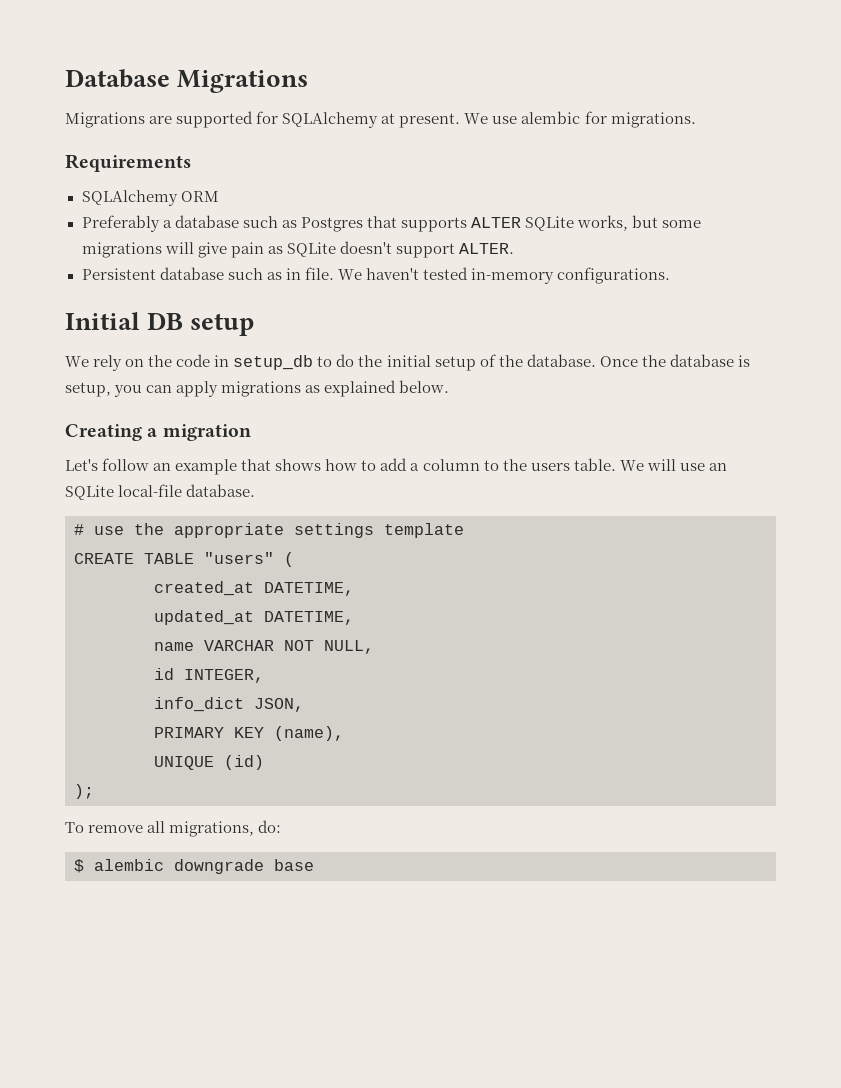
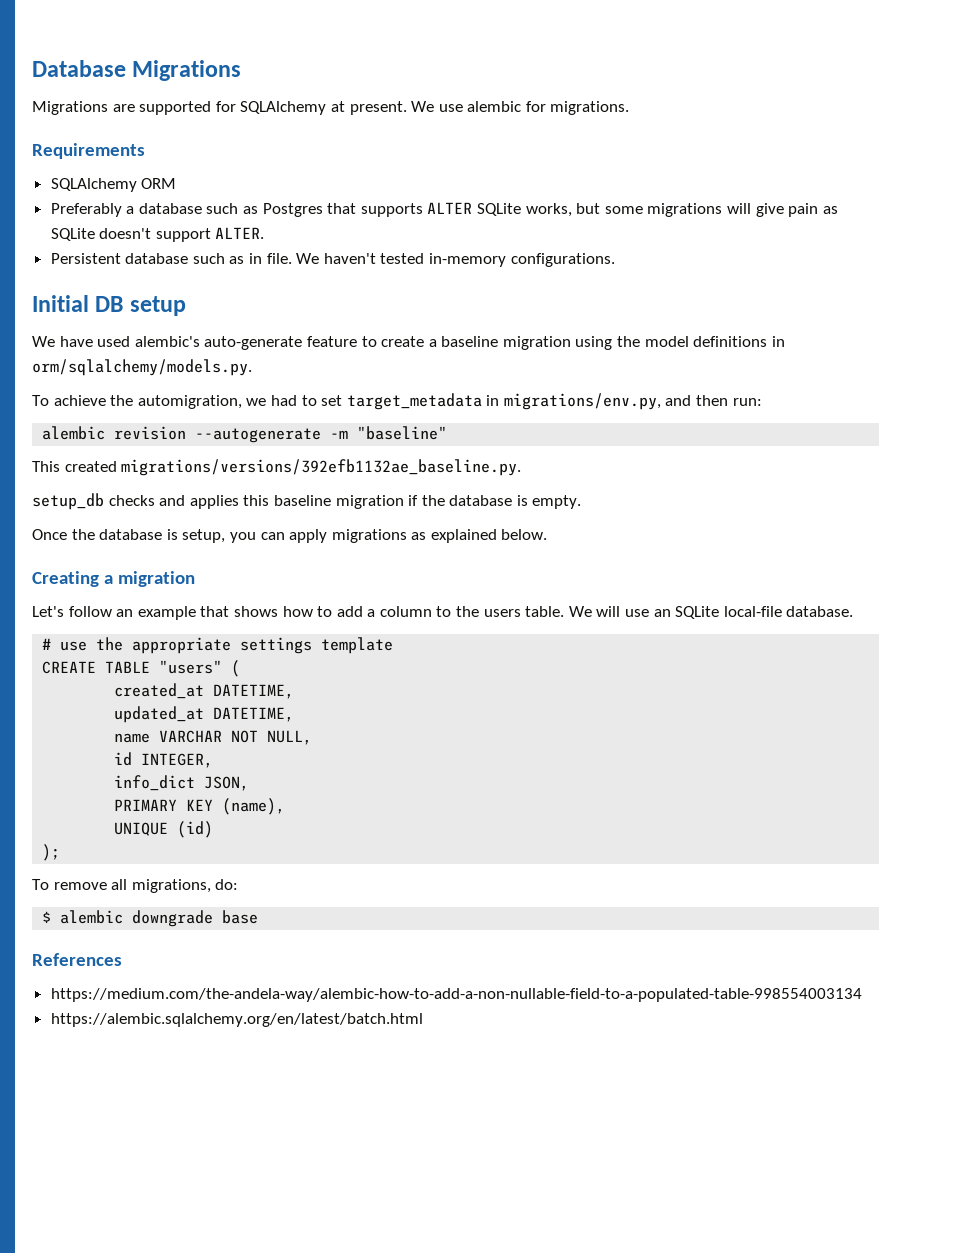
- We rely on the code in setup_db to do the initial setup of the database. Once the database is setup, you can apply migrations as explained below.
+ We have used alembic's auto-generate feature to create a baseline migration using the model definitions in orm/sqlalchemy/models.py.
+ To achieve the automigration, we had to set target_metadata in migrations/env.py, and then run:
+ alembic revision --autogenerate -m "baseline"
+ This created migrations/versions/392efb1132ae_baseline.py.
+ setup_db checks and applies this baseline migration if the database is empty.
+ Once the database is setup, you can apply migrations as explained below.
+ References
+ https://medium.com/the-andela-way/alembic-how-to-add-a-non-nullable-field-to-a-populated-table-998554003134
+ https://alembic.sqlalchemy.org/en/latest/batch.html

